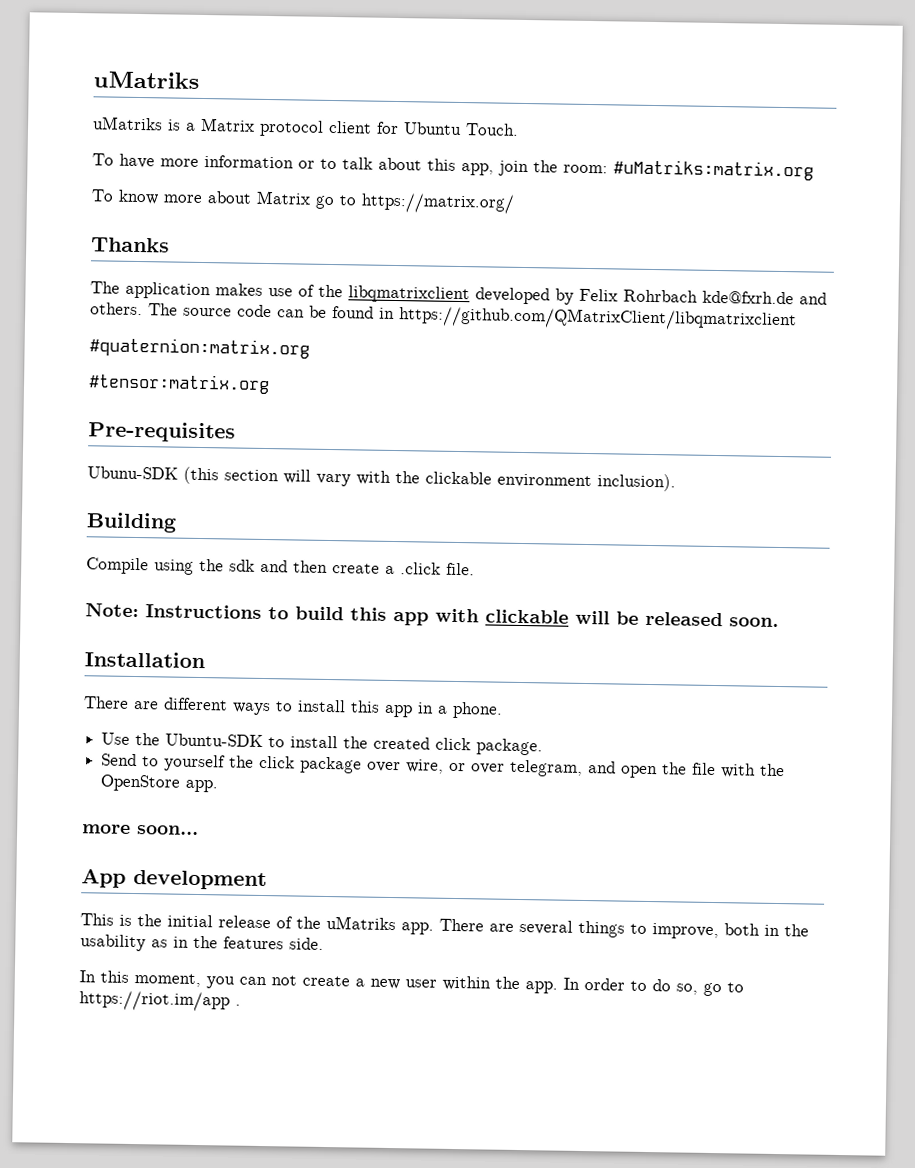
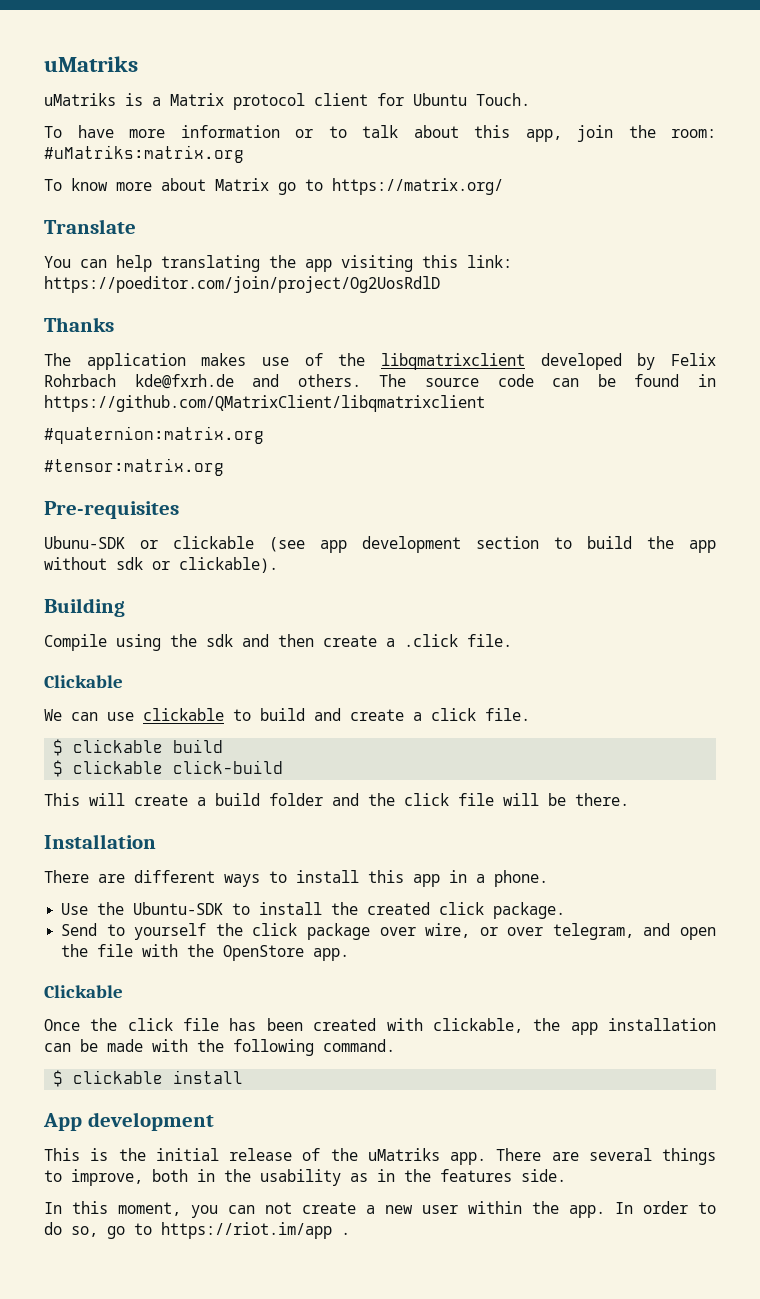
+ Translate
+ You can help translating the app visiting this link: https://poeditor.com/join/project/Og2UosRdlD
- Ubunu-SDK (this section will vary with the clickable environment inclusion).
+ Ubunu-SDK or clickable (see app development section to build the app without sdk or clickable).
  Compile using the sdk and then create a .click file.
- Note: Instructions to build this app with clickable will be released soon.
+ Clickable
+ We can use clickable to build and create a click file.
+ $ clickable build
+ $ clickable click-build
+ This will create a build folder and the click file will be there.
  Send to yourself the click package over wire, or over telegram, and open the file with the OpenStore app.
- more soon...
+ Clickable
+ Once the click file has been created with clickable, the app installation can be made with the following command.
+ $ clickable install

